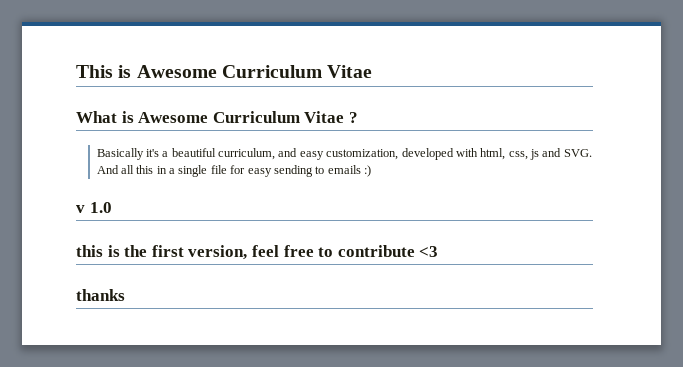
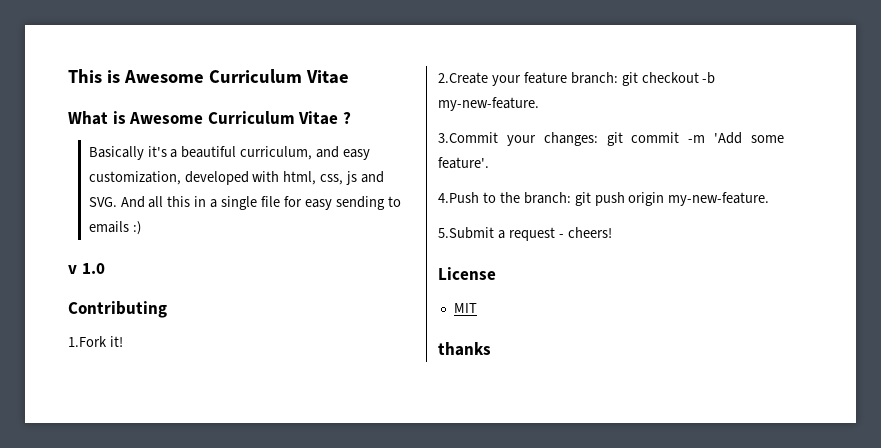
- this is the first version, feel free to contribute <3
+ Contributing
+ 1.Fork it!
+ 2.Create your feature branch: git checkout -b my-new-feature.
+ 3.Commit your changes: git commit -m 'Add some feature'.
+ 4.Push to the branch: git push origin my-new-feature.
+ 5.Submit a request - cheers!
+ License
+ MIT

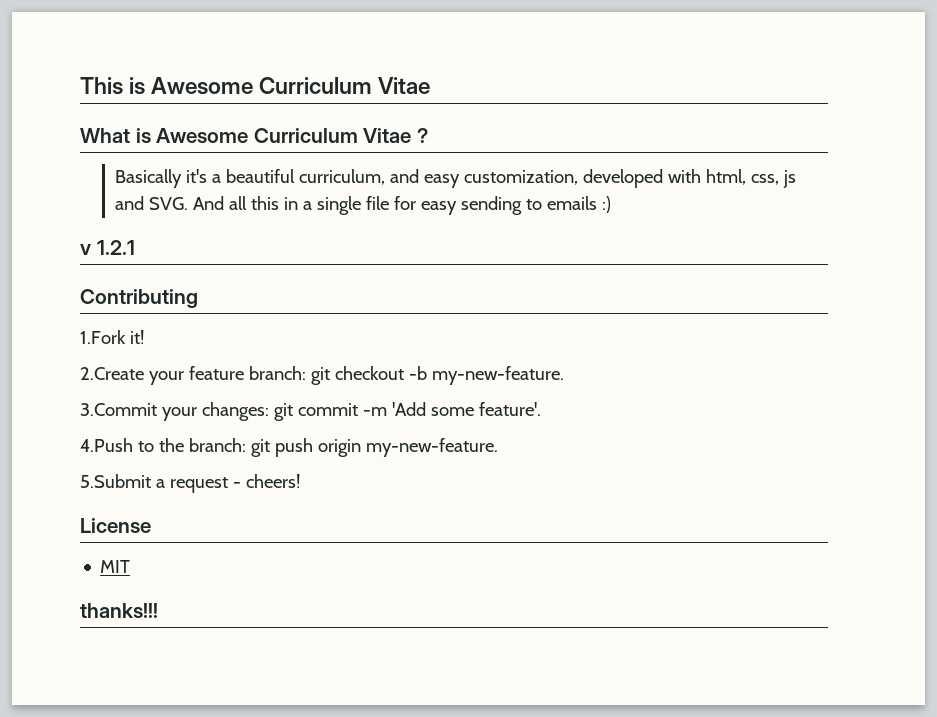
- v 1.0
+ v 1.2.1
- thanks
+ thanks!!!

